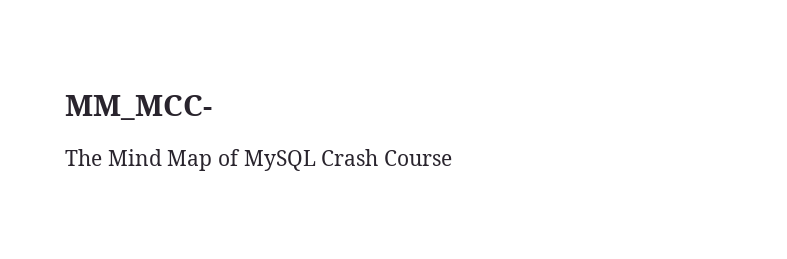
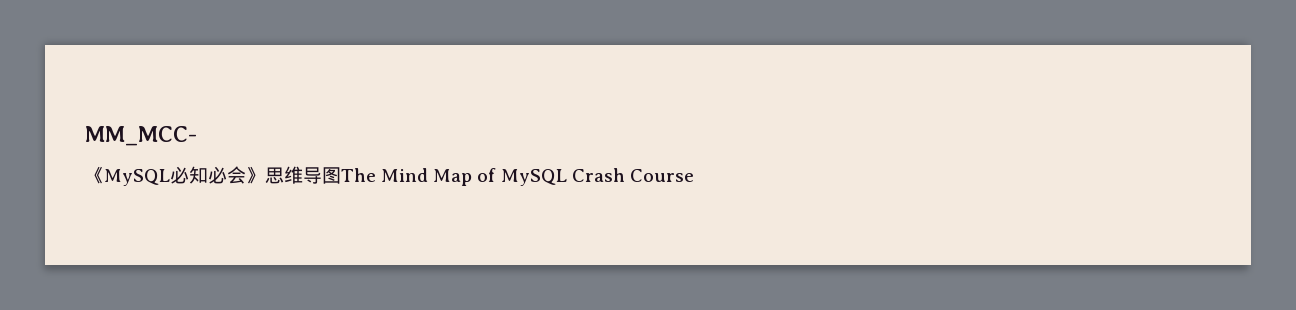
- The Mind Map of MySQL Crash Course
+ 《MySQL必知必会》思维导图The Mind Map of MySQL Crash Course

